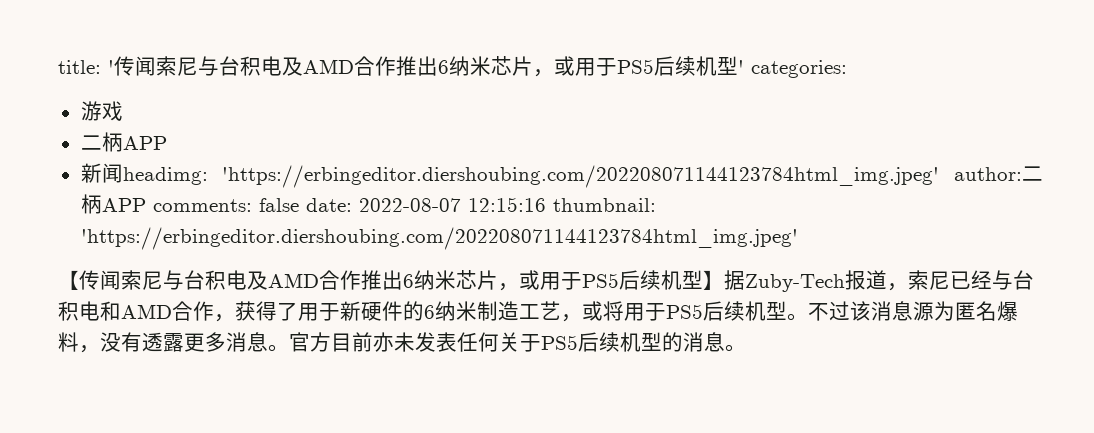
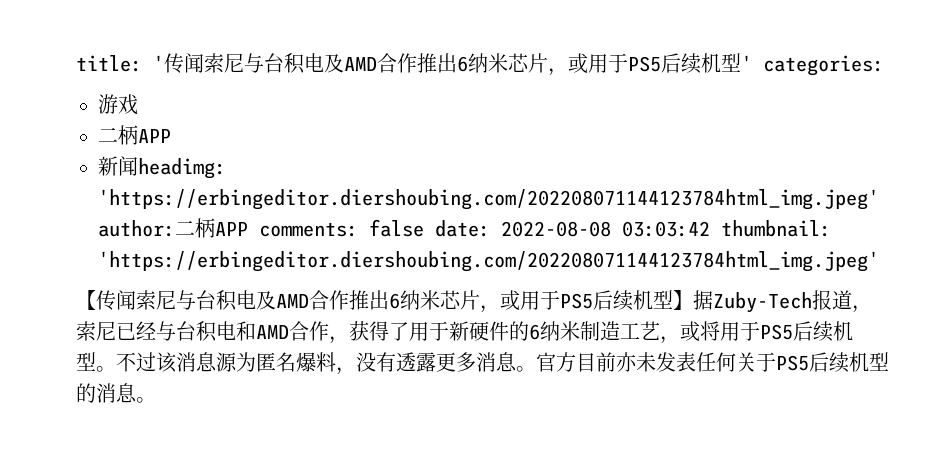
- 新闻headimg: 'https://erbingeditor.diershoubing.com/202208071144123784html_img.jpeg' author:二柄APP comments: false date: 2022-08-07 12:15:16 thumbnail: 'https://erbingeditor.diershoubing.com/202208071144123784html_img.jpeg'
+ 新闻headimg: 'https://erbingeditor.diershoubing.com/202208071144123784html_img.jpeg' author:二柄APP comments: false date: 2022-08-08 03:03:42 thumbnail: 'https://erbingeditor.diershoubing.com/202208071144123784html_img.jpeg'

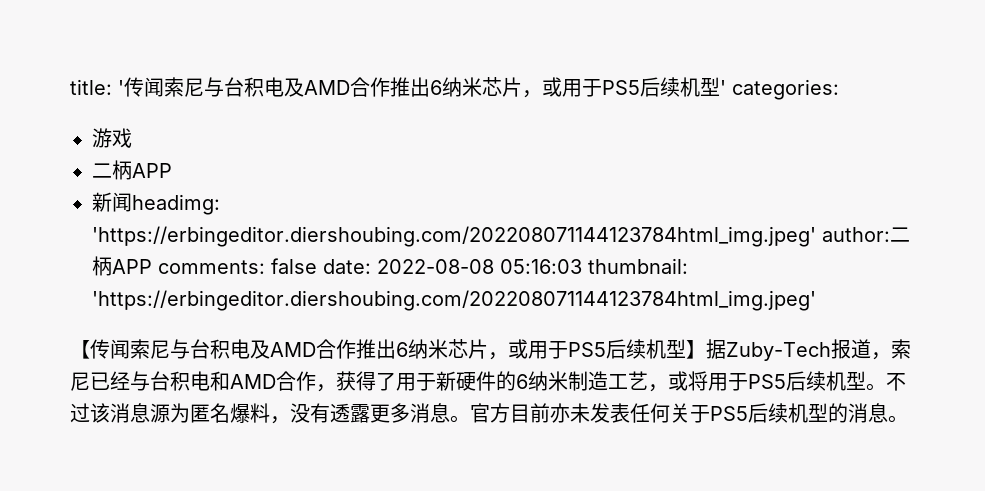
- 新闻headimg: 'https://erbingeditor.diershoubing.com/202208071144123784html_img.jpeg' author:二柄APP comments: false date: 2022-08-08 03:03:42 thumbnail: 'https://erbingeditor.diershoubing.com/202208071144123784html_img.jpeg'
+ 新闻headimg: 'https://erbingeditor.diershoubing.com/202208071144123784html_img.jpeg' author:二柄APP comments: false date: 2022-08-08 05:16:03 thumbnail: 'https://erbingeditor.diershoubing.com/202208071144123784html_img.jpeg'

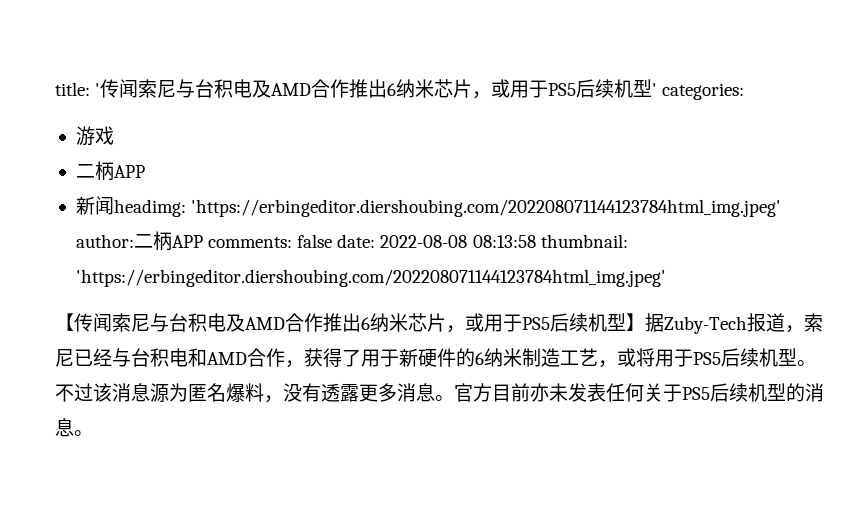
- 新闻headimg: 'https://erbingeditor.diershoubing.com/202208071144123784html_img.jpeg' author:二柄APP comments: false date: 2022-08-08 05:16:03 thumbnail: 'https://erbingeditor.diershoubing.com/202208071144123784html_img.jpeg'
+ 新闻headimg: 'https://erbingeditor.diershoubing.com/202208071144123784html_img.jpeg' author:二柄APP comments: false date: 2022-08-08 08:13:58 thumbnail: 'https://erbingeditor.diershoubing.com/202208071144123784html_img.jpeg'

